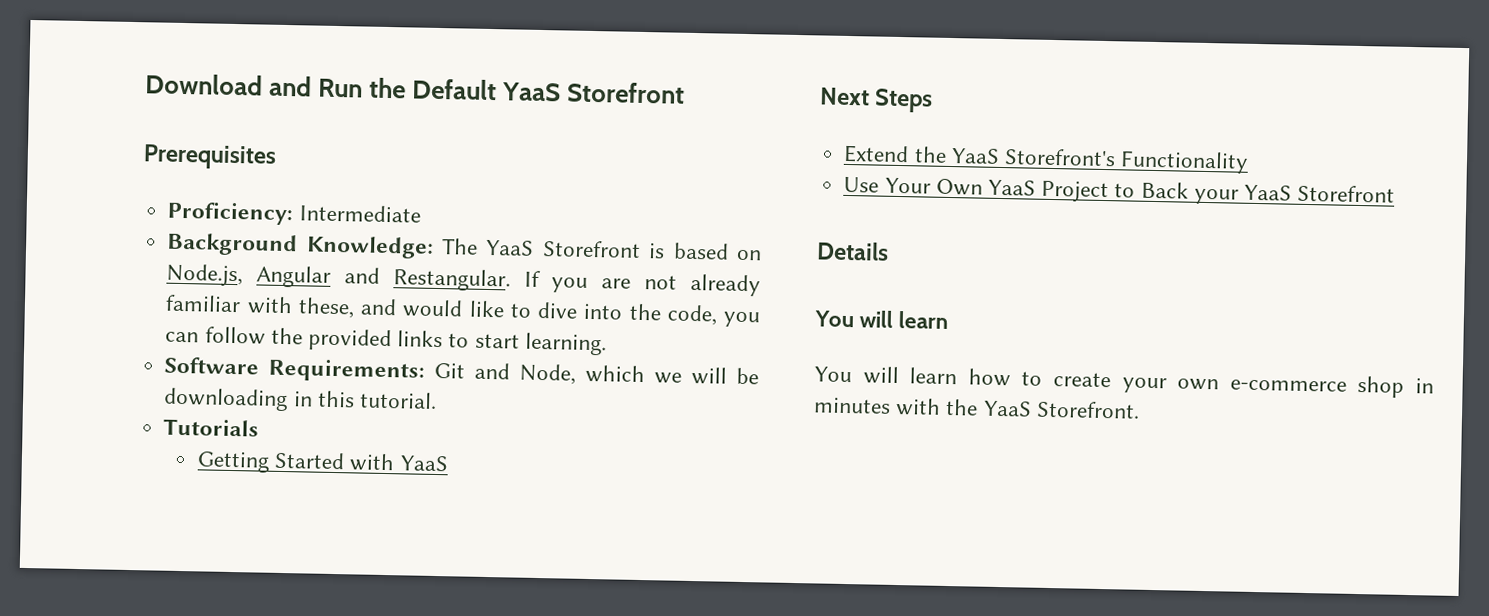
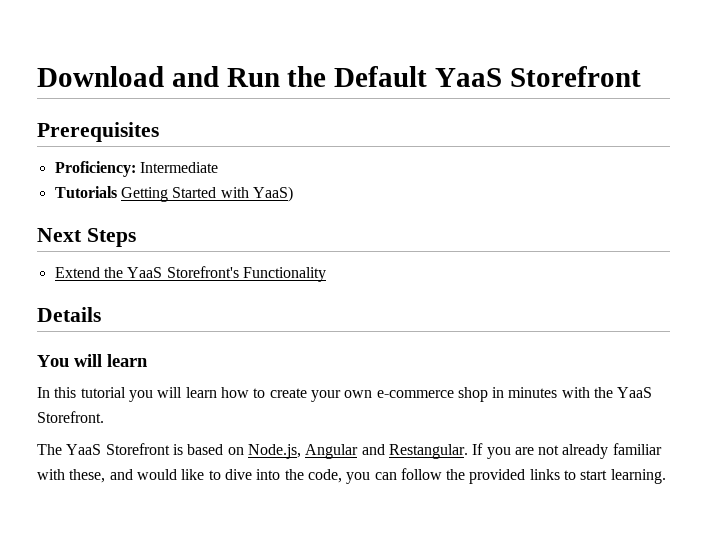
- Background Knowledge: The YaaS Storefront is based on Node.js, Angular and Restangular.
+ Tutorials Getting Started with YaaS)
+ Next Steps
+ Extend the YaaS Storefront's Functionality
+ Details
+ You will learn
+ In this tutorial you will learn how to create your own e-commerce shop in minutes with the YaaS Storefront.
+ The YaaS Storefront is based on Node.js, Angular and Restangular.
- Software Requirements: Git and Node, which we will be downloading in this tutorial.
- Tutorials
- Getting Started with YaaS
- Next Steps
- Extend the YaaS Storefront's Functionality
- Use Your Own YaaS Project to Back your YaaS Storefront
- Details
- You will learn
- You will learn how to create your own e-commerce shop in minutes with the YaaS Storefront.

